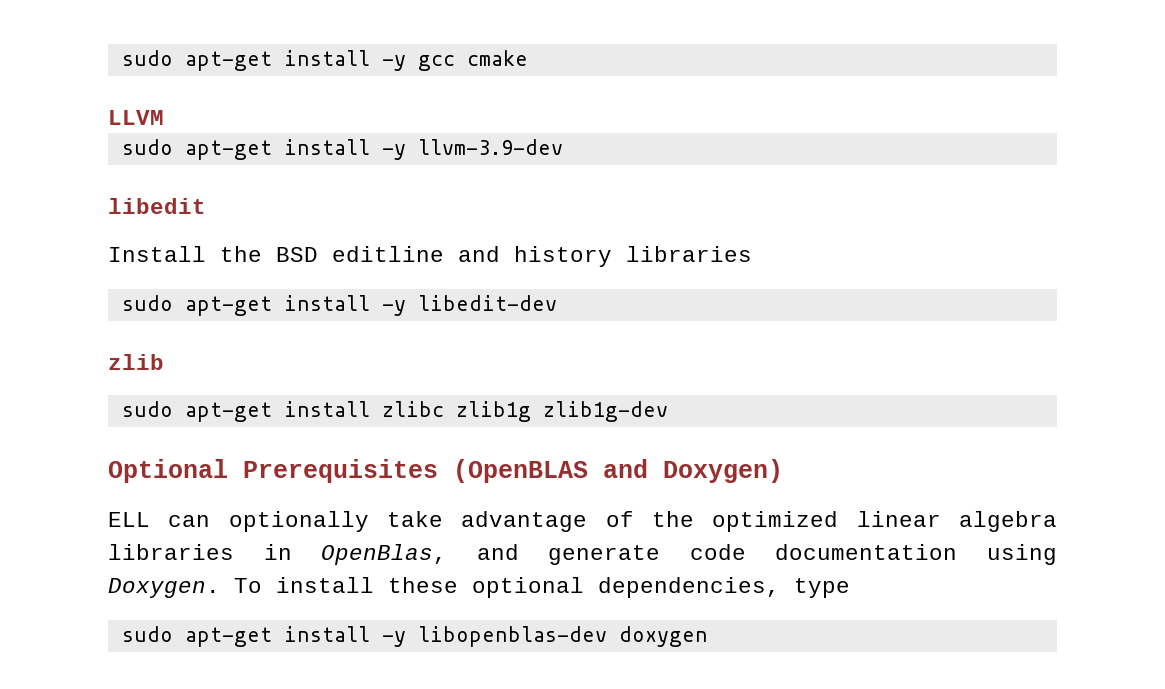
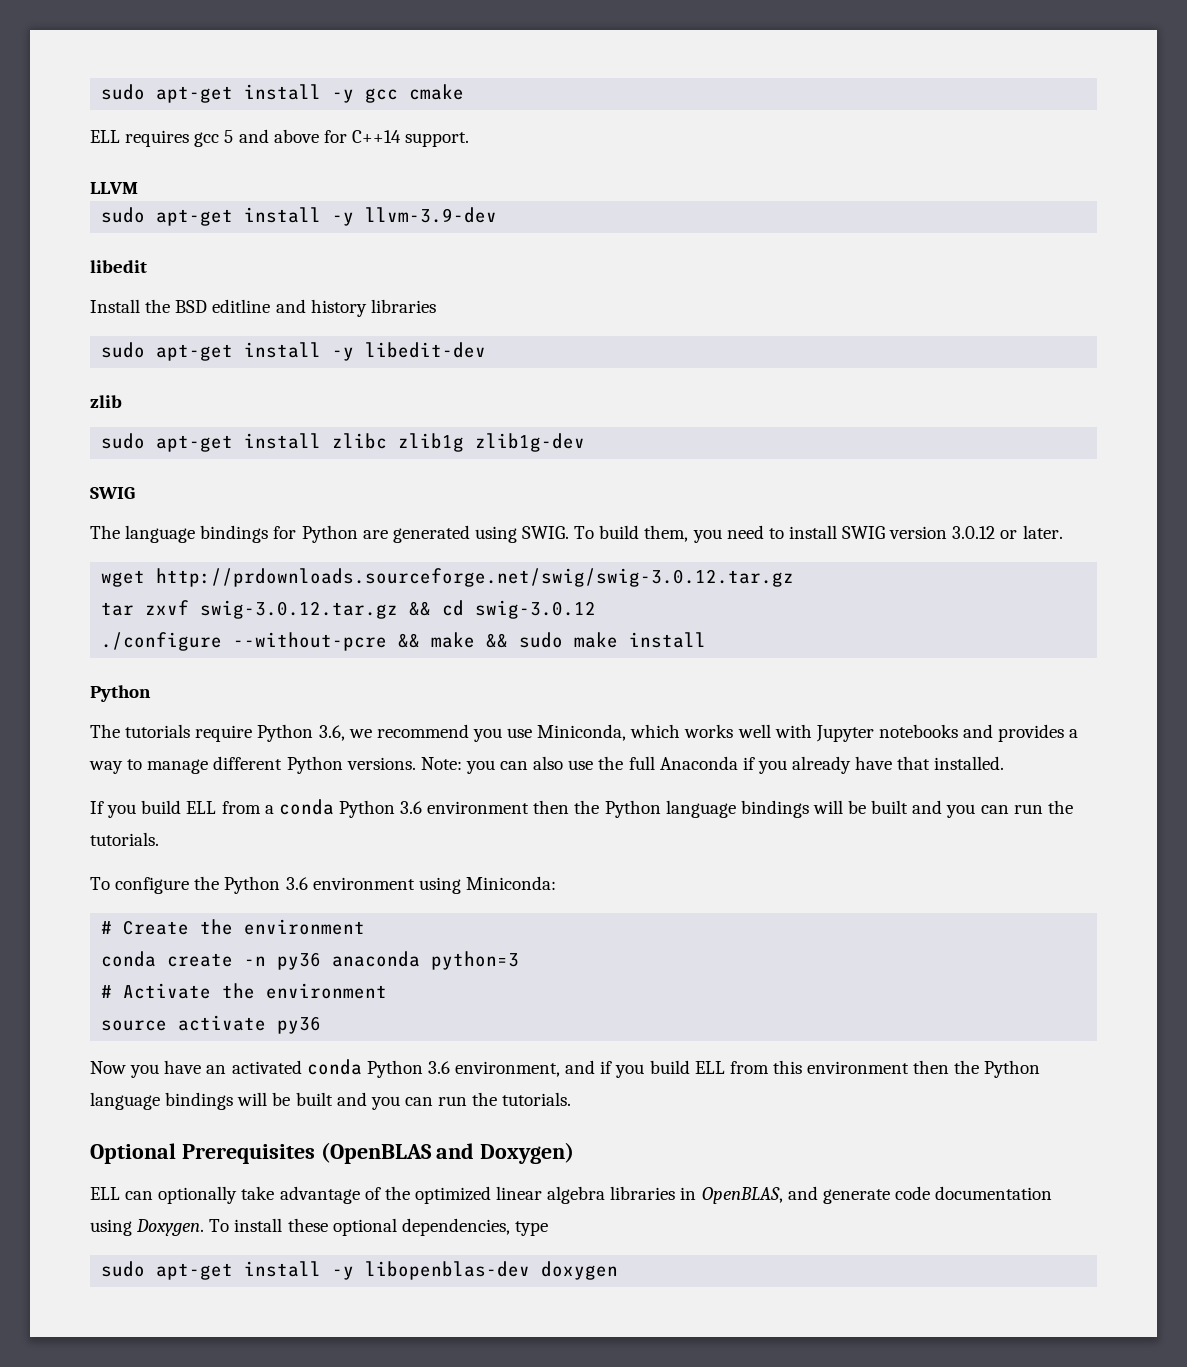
+ ELL requires gcc 5 and above for C++14 support.
  sudo apt-get install zlibc zlib1g zlib1g-dev
+ SWIG
+ The language bindings for Python are generated using SWIG. To build them, you need to install SWIG version 3.0.12 or later.
+ wget http://prdownloads.sourceforge.net/swig/swig-3.0.12.tar.gz
+ tar zxvf swig-3.0.12.tar.gz && cd swig-3.0.12
+ ./configure --without-pcre && make && sudo make install
+ Python
+ The tutorials require Python 3.6, we recommend you use Miniconda, which works well with Jupyter notebooks and provides a way to manage different Python versions. Note: you can also use the full Anaconda if you already have that installed.
+ If you build ELL from a conda Python 3.6 environment then the Python language bindings will be built and you can run the tutorials.
+ To configure the Python 3.6 environment using Miniconda:
+ # Create the environment
+ conda create -n py36 anaconda python=3
+ # Activate the environment
+ source activate py36
+ Now you have an activated conda Python 3.6 environment, and if you build ELL from this environment then the Python language bindings will be built and you can run the tutorials.
- ELL can optionally take advantage of the optimized linear algebra libraries in OpenBlas, and generate code documentation using Doxygen.
+ ELL can optionally take advantage of the optimized linear algebra libraries in OpenBLAS, and generate code documentation using Doxygen.

